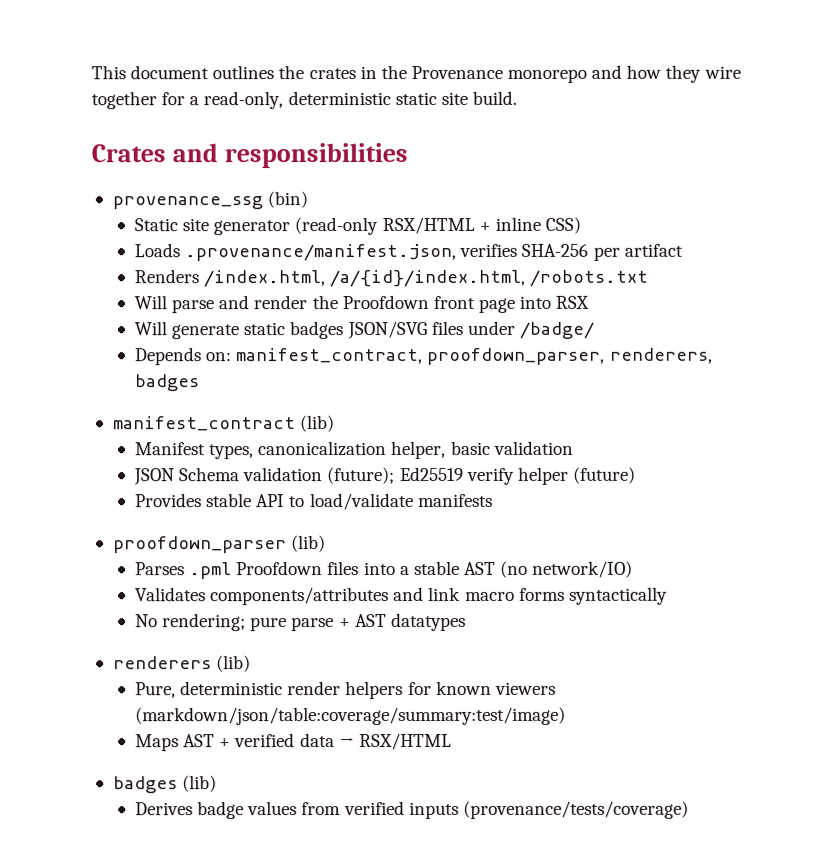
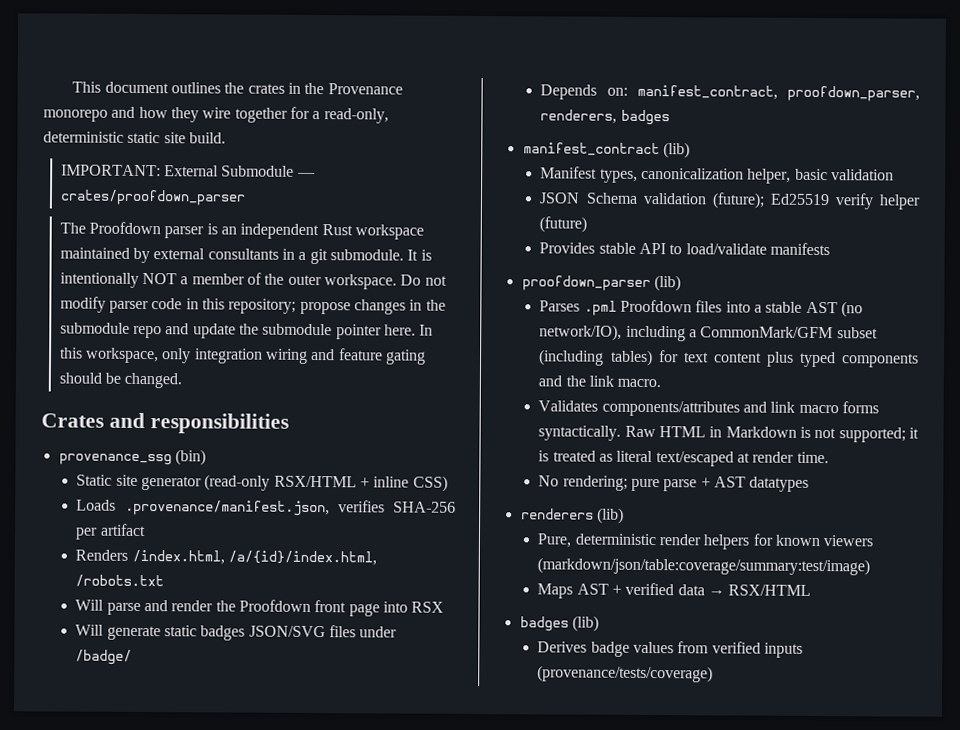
+ IMPORTANT: External Submodule — crates/proofdown_parser
+ The Proofdown parser is an independent Rust workspace maintained by external consultants in a git submodule. It is intentionally NOT a member of the outer workspace. Do not modify parser code in this repository; propose changes in the submodule repo and update the submodule pointer here. In this workspace, only integration wiring and feature gating should be changed.
- Parses .pml Proofdown files into a stable AST (no network/IO)
+ Parses .pml Proofdown files into a stable AST (no network/IO), including a CommonMark/GFM subset (including tables) for text content plus typed components and the link macro.
- Validates components/attributes and link macro forms syntactically
+ Validates components/attributes and link macro forms syntactically. Raw HTML in Markdown is not supported; it is treated as literal text/escaped at render time.

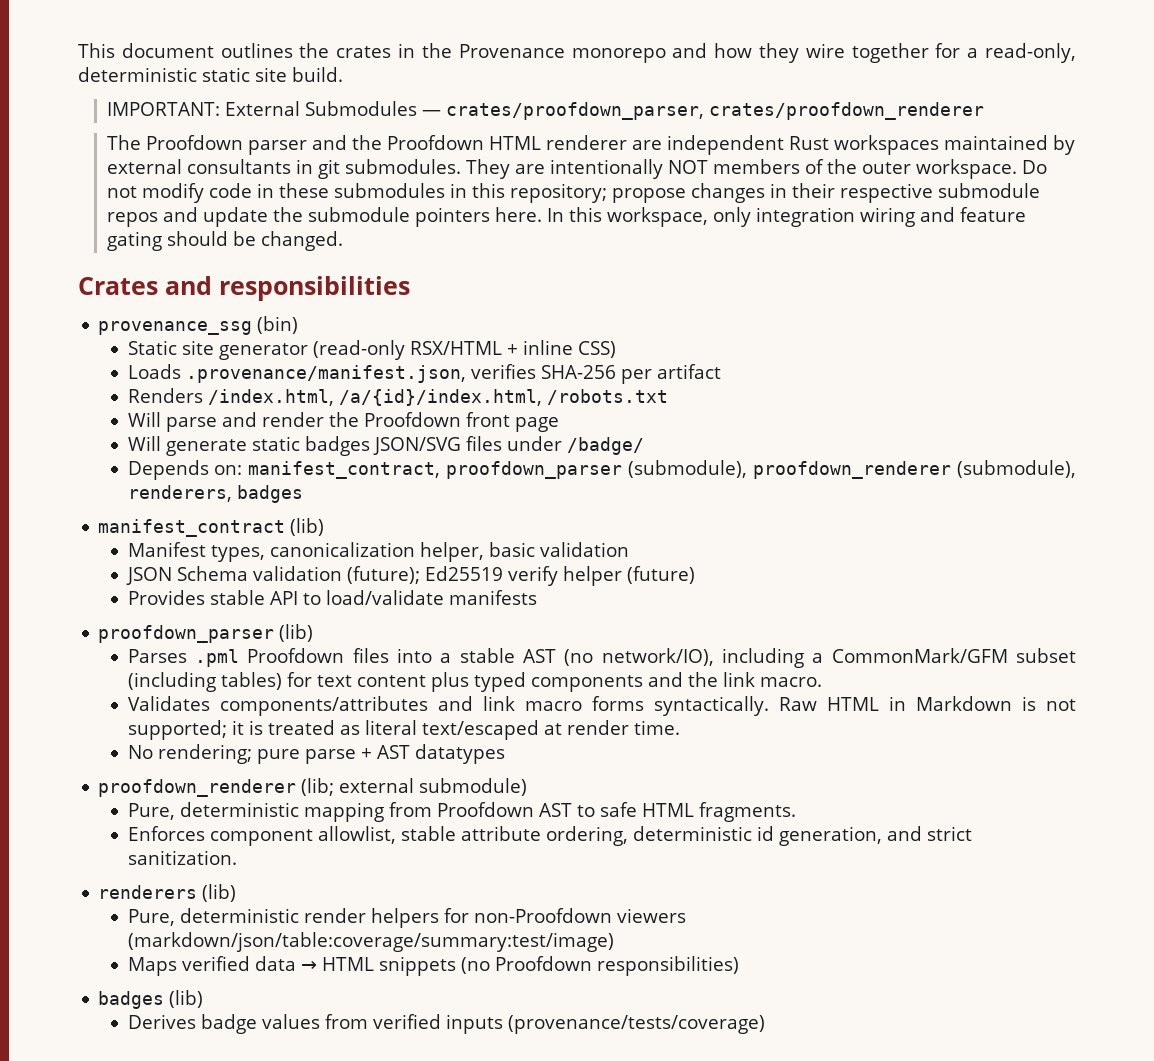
- IMPORTANT: External Submodule — crates/proofdown_parser
+ IMPORTANT: External Submodules — crates/proofdown_parser, crates/proofdown_renderer
- The Proofdown parser is an independent Rust workspace maintained by external consultants in a git submodule. It is intentionally NOT a member of the outer workspace.
+ The Proofdown parser and the Proofdown HTML renderer are independent Rust workspaces maintained by external consultants in git submodules. They are intentionally NOT members of the outer workspace.
- Do not modify parser code in this repository; propose changes in the submodule repo and update the submodule pointer here.
+ Do not modify code in these submodules in this repository; propose changes in their respective submodule repos and update the submodule pointers here.
- Will parse and render the Proofdown front page into RSX
+ Will parse and render the Proofdown front page
- Depends on: manifest_contract, proofdown_parser, renderers, badges
+ Depends on: manifest_contract, proofdown_parser (submodule), proofdown_renderer (submodule), renderers, badges
+ proofdown_renderer (lib; external submodule)
+ Pure, deterministic mapping from Proofdown AST to safe HTML fragments.
+ Enforces component allowlist, stable attribute ordering, deterministic id generation, and strict sanitization.
- Pure, deterministic render helpers for known viewers (markdown/json/table:coverage/summary:test/image)
+ Pure, deterministic render helpers for non-Proofdown viewers (markdown/json/table:coverage/summary:test/image)
- Maps AST + verified data → RSX/HTML
+ Maps verified data → HTML snippets (no Proofdown responsibilities)

